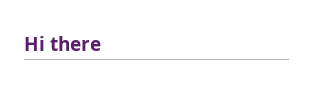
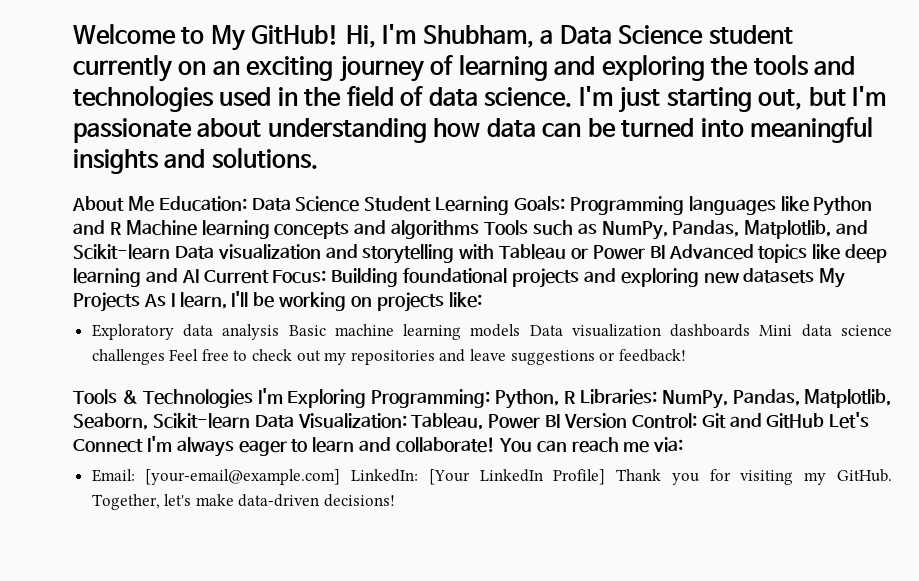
- Hi there
+ Welcome to My GitHub! Hi, I'm Shubham, a Data Science student currently on an exciting journey of learning and exploring the tools and technologies used in the field of data science. I'm just starting out, but I'm passionate about understanding how data can be turned into meaningful insights and solutions.
+ About Me Education: Data Science Student Learning Goals: Programming languages like Python and R Machine learning concepts and algorithms Tools such as NumPy, Pandas, Matplotlib, and Scikit-learn Data visualization and storytelling with Tableau or Power BI Advanced topics like deep learning and AI Current Focus: Building foundational projects and exploring new datasets My Projects As I learn, I'll be working on projects like:
+ Exploratory data analysis Basic machine learning models Data visualization dashboards Mini data science challenges Feel free to check out my repositories and leave suggestions or feedback!
+ Tools & Technologies I'm Exploring Programming: Python, R Libraries: NumPy, Pandas, Matplotlib, Seaborn, Scikit-learn Data Visualization: Tableau, Power BI Version Control: Git and GitHub Let's Connect I'm always eager to learn and collaborate! You can reach me via:
+ Email: [your-email@example.com] LinkedIn: [Your LinkedIn Profile] Thank you for visiting my GitHub. Together, let's make data-driven decisions!

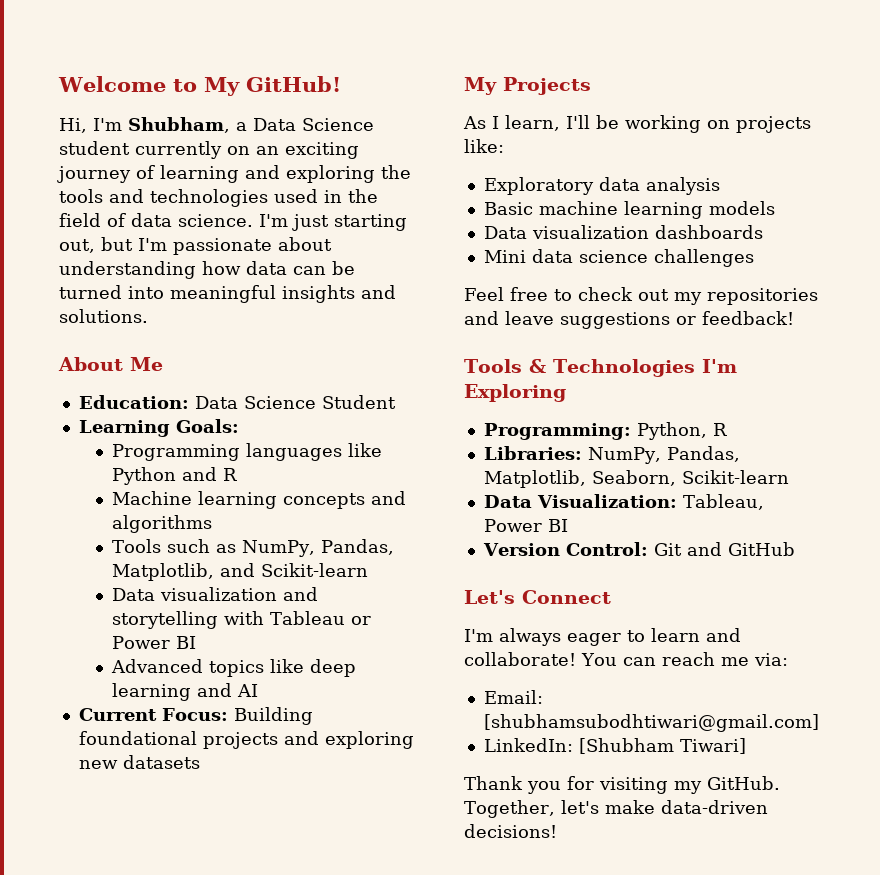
- Welcome to My GitHub! Hi, I'm Shubham, a Data Science student currently on an exciting journey of learning and exploring the tools and technologies used in the field of data science.
+ Welcome to My GitHub!
+ Hi, I'm Shubham, a Data Science student currently on an exciting journey of learning and exploring the tools and technologies used in the field of data science.
- About Me Education:
+ About Me
+ Education:
- Data Science Student Learning Goals: Programming languages like Python and R Machine learning concepts and algorithms Tools such as NumPy, Pandas, Matplotlib, and Scikit-learn Data visualization and storytelling with Tableau or Power BI Advanced topics like deep learning and AI Current Focus:
+ Data Science Student
+ Learning Goals:
+ Programming languages like Python and R
+ Machine learning concepts and algorithms
+ Tools such as NumPy, Pandas, Matplotlib, and Scikit-learn
+ Data visualization and storytelling with Tableau or Power BI
+ Advanced topics like deep learning and AI
+ Current Focus:
- Building foundational projects and exploring new datasets My Projects As I learn, I'll be working on projects like:
+ Building foundational projects and exploring new datasets
+ My Projects
+ As I learn, I'll be working on projects like:
- Exploratory data analysis Basic machine learning models Data visualization dashboards Mini data science challenges Feel free to check out my repositories and leave suggestions or feedback!
+ Exploratory data analysis
+ Basic machine learning models
+ Data visualization dashboards
+ Mini data science challenges
+ Feel free to check out my repositories and leave suggestions or feedback!
- Tools & Technologies I'm Exploring Programming: Python, R Libraries: NumPy, Pandas, Matplotlib, Seaborn, Scikit-learn Data Visualization: Tableau, Power BI Version Control: Git and GitHub Let's Connect I'm always eager to learn and collaborate!
+ Tools & Technologies I'm Exploring
+ Programming: Python, R
+ Libraries: NumPy, Pandas, Matplotlib, Seaborn, Scikit-learn
+ Data Visualization: Tableau, Power BI
+ Version Control: Git and GitHub
+ Let's Connect
+ I'm always eager to learn and collaborate!
- Email: [your-email@example.com] LinkedIn: [Your LinkedIn Profile] Thank you for visiting my GitHub.
+ Email: [shubhamsubodhtiwari@gmail.com]
+ LinkedIn: [Shubham Tiwari]
+ Thank you for visiting my GitHub.

